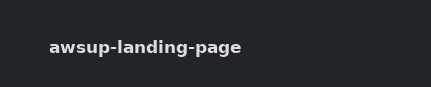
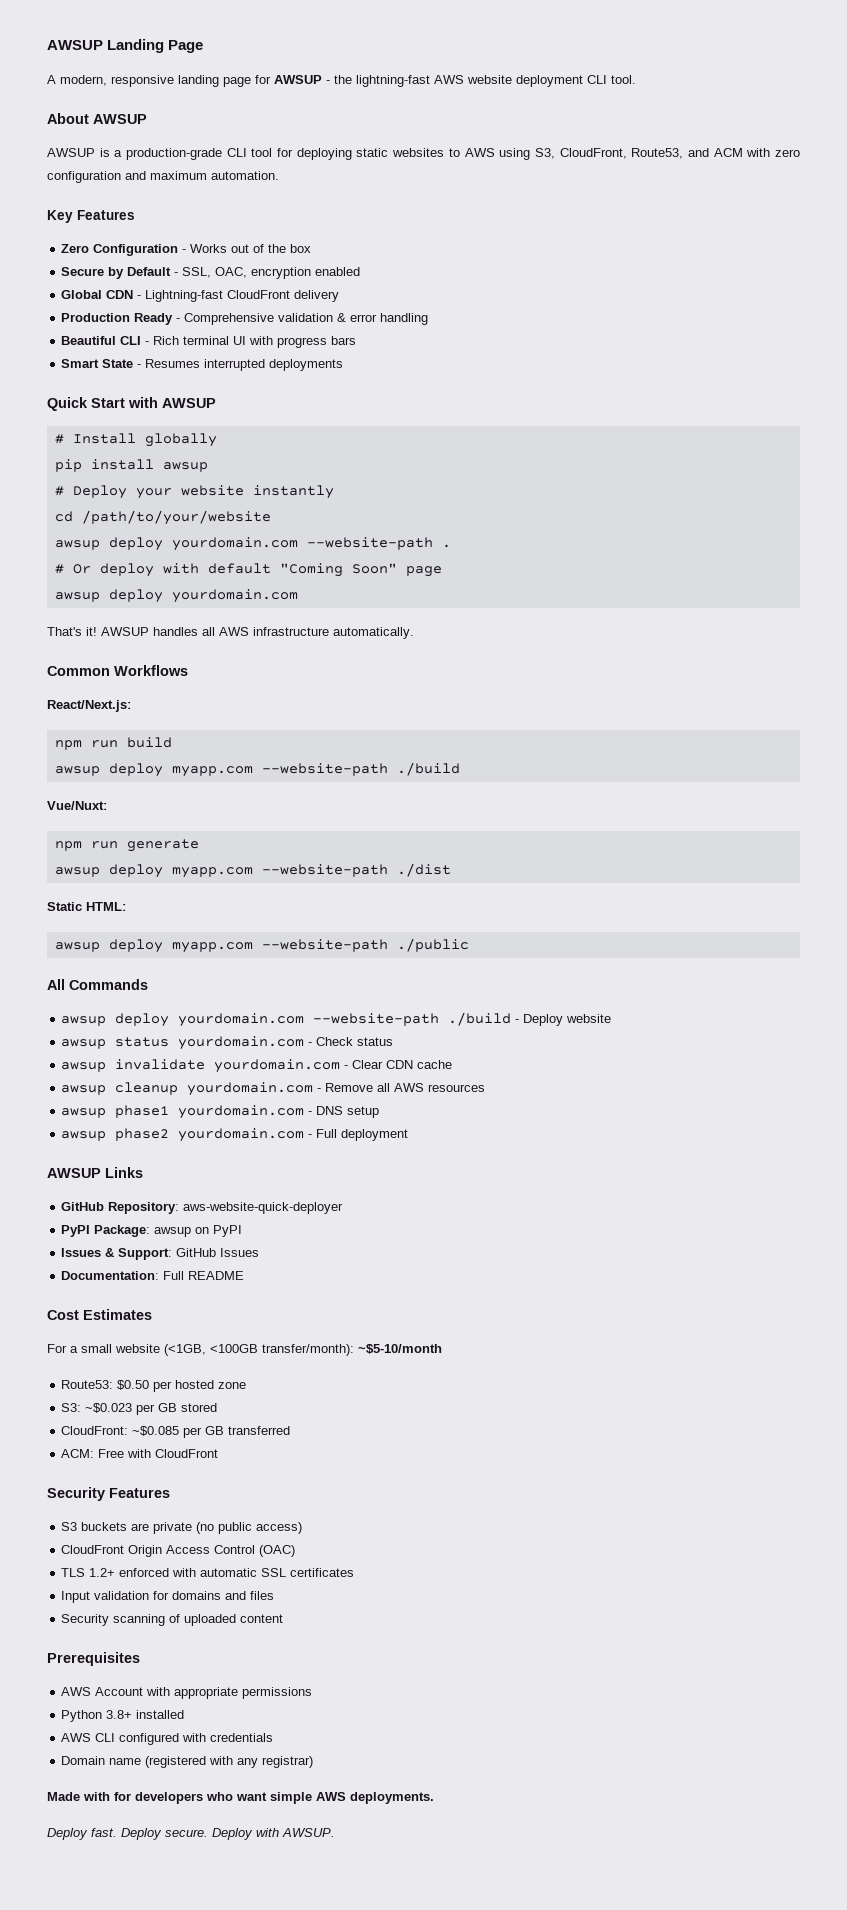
- awsup-landing-page
+ AWSUP Landing Page
+ A modern, responsive landing page for AWSUP - the lightning-fast AWS website deployment CLI tool.
+ About AWSUP
+ AWSUP is a production-grade CLI tool for deploying static websites to AWS using S3, CloudFront, Route53, and ACM with zero configuration and maximum automation.
+ Key Features
+ Zero Configuration - Works out of the box
+ Secure by Default - SSL, OAC, encryption enabled
+ Global CDN - Lightning-fast CloudFront delivery
+ Production Ready - Comprehensive validation & error handling
+ Beautiful CLI - Rich terminal UI with progress bars
+ Smart State - Resumes interrupted deployments
+ Quick Start with AWSUP
+ # Install globally
+ pip install awsup
+ # Deploy your website instantly
+ cd /path/to/your/website
+ awsup deploy yourdomain.com --website-path .
+ # Or deploy with default "Coming Soon" page
+ awsup deploy yourdomain.com
+ That's it! AWSUP handles all AWS infrastructure automatically.
+ Common Workflows
+ React/Next.js:
+ npm run build
+ awsup deploy myapp.com --website-path ./build
+ Vue/Nuxt:
+ npm run generate
+ awsup deploy myapp.com --website-path ./dist
+ Static HTML:
+ awsup deploy myapp.com --website-path ./public
+ All Commands
+ awsup deploy yourdomain.com --website-path ./build - Deploy website
+ awsup status yourdomain.com - Check status
+ awsup invalidate yourdomain.com - Clear CDN cache
+ awsup cleanup yourdomain.com - Remove all AWS resources
+ awsup phase1 yourdomain.com - DNS setup
+ awsup phase2 yourdomain.com - Full deployment
+ AWSUP Links
+ GitHub Repository: aws-website-quick-deployer
+ PyPI Package: awsup on PyPI
+ Issues & Support: GitHub Issues
+ Documentation: Full README
+ Cost Estimates
+ For a small website (<1GB, <100GB transfer/month): ~$5-10/month
+ Route53: $0.50 per hosted zone
+ S3: ~$0.023 per GB stored
+ CloudFront: ~$0.085 per GB transferred
+ ACM: Free with CloudFront
+ Security Features
+ S3 buckets are private (no public access)
+ CloudFront Origin Access Control (OAC)
+ TLS 1.2+ enforced with automatic SSL certificates
+ Input validation for domains and files
+ Security scanning of uploaded content
+ Prerequisites
+ AWS Account with appropriate permissions
+ Python 3.8+ installed
+ AWS CLI configured with credentials
+ Domain name (registered with any registrar)
+ Made with for developers who want simple AWS deployments.
+ Deploy fast. Deploy secure. Deploy with AWSUP.

